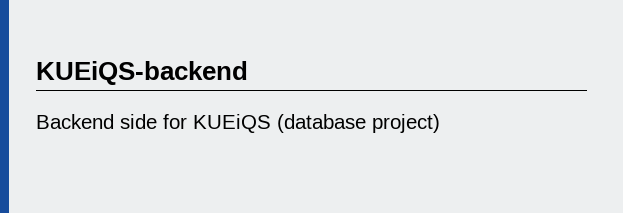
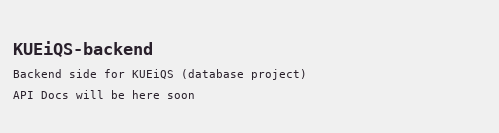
+ API Docs will be here soon

